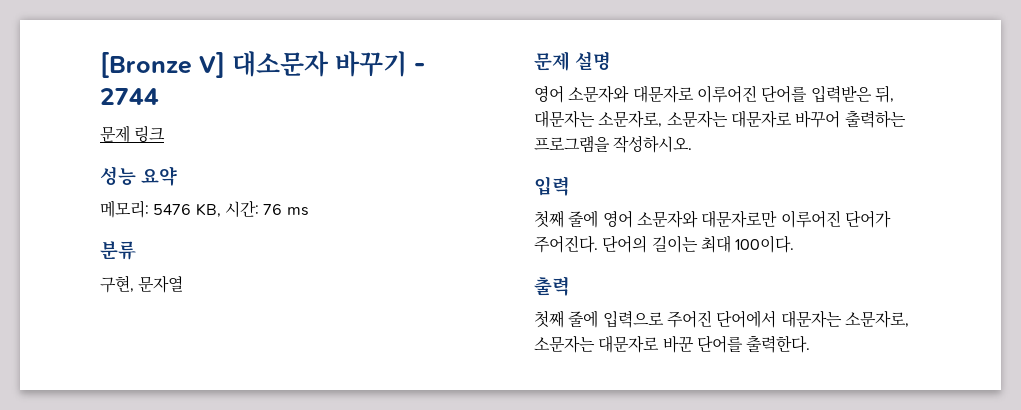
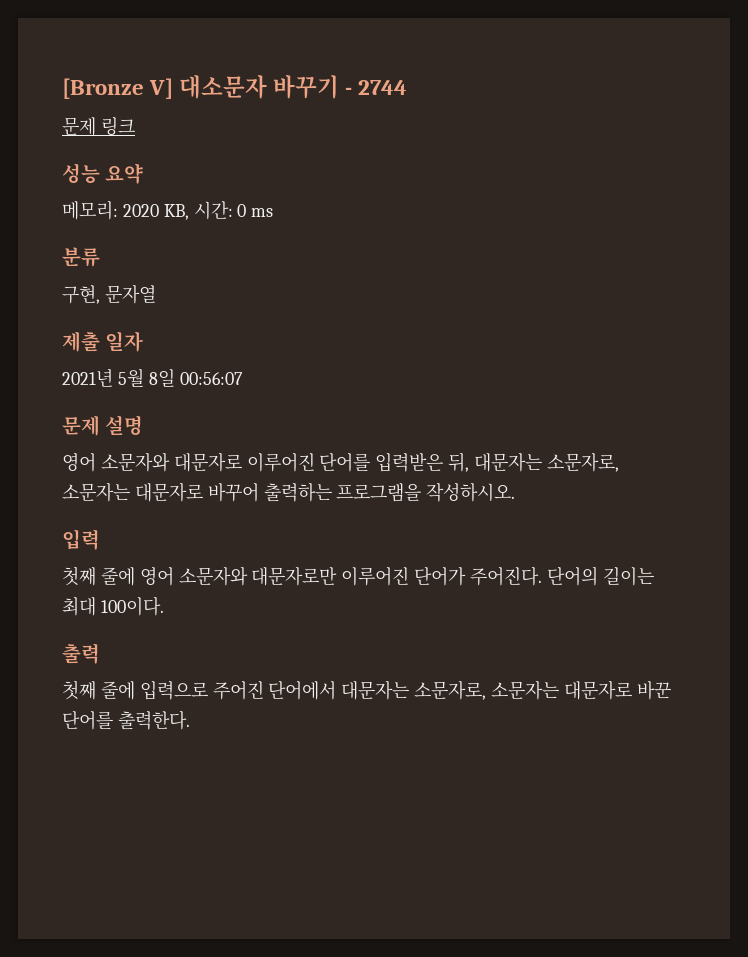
- 메모리: 5476 KB, 시간: 76 ms
+ 메모리: 2020 KB, 시간: 0 ms
+ 제출 일자
+ 2021년 5월 8일 00:56:07

